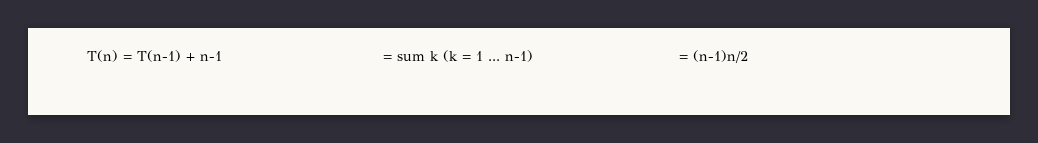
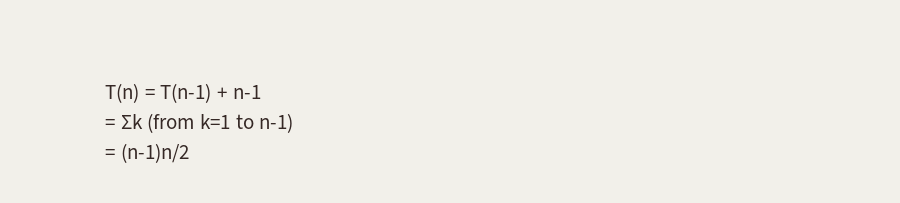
- = sum k (k = 1 ... n-1)
+ = Σk (from k=1 to n-1)

